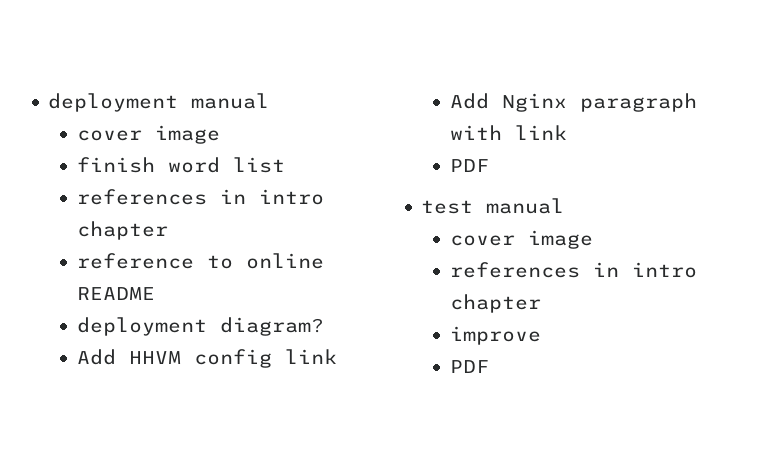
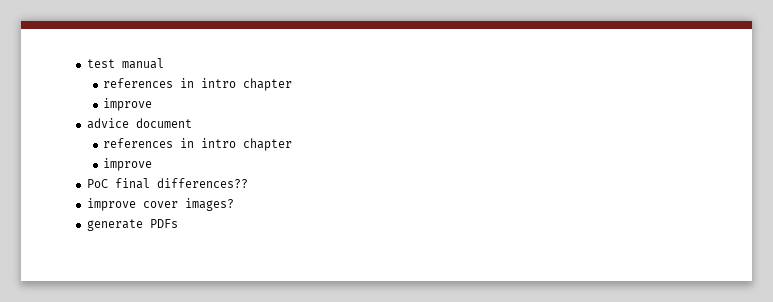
- deployment manual
- cover image
- finish word list
- references in intro chapter
- reference to online README
- deployment diagram?
- Add HHVM config link
- Add Nginx paragraph with link
- PDF
  test manual
- cover image
  references in intro chapter
  improve
- PDF
+ advice document
+ references in intro chapter
+ improve
+ PoC final differences??
+ improve cover images?
+ generate PDFs

